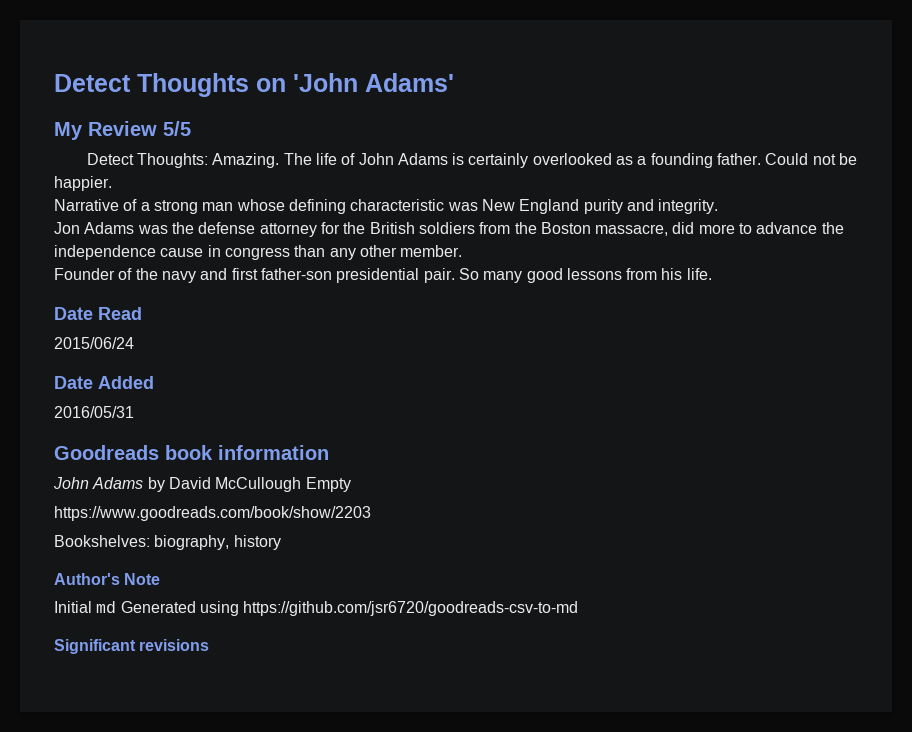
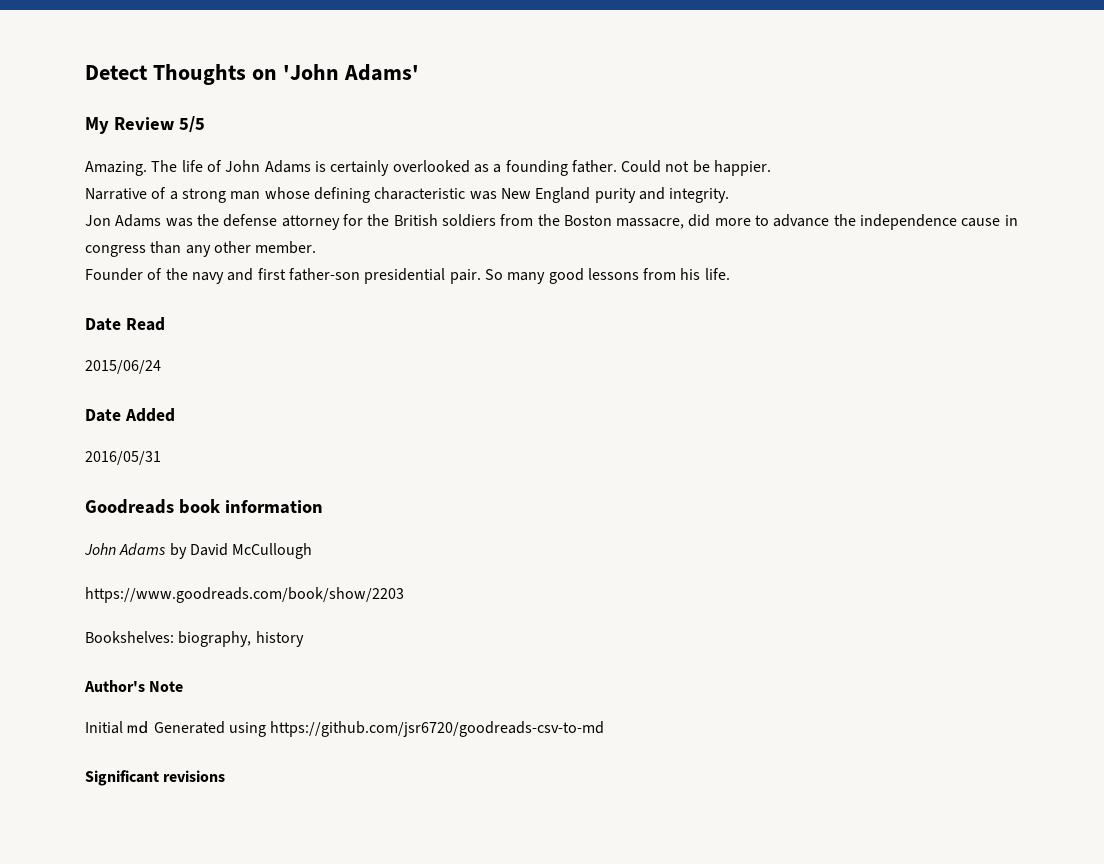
- Detect Thoughts: Amazing.
+ Amazing.
- John Adams by David McCullough Empty
+ John Adams by David McCullough

